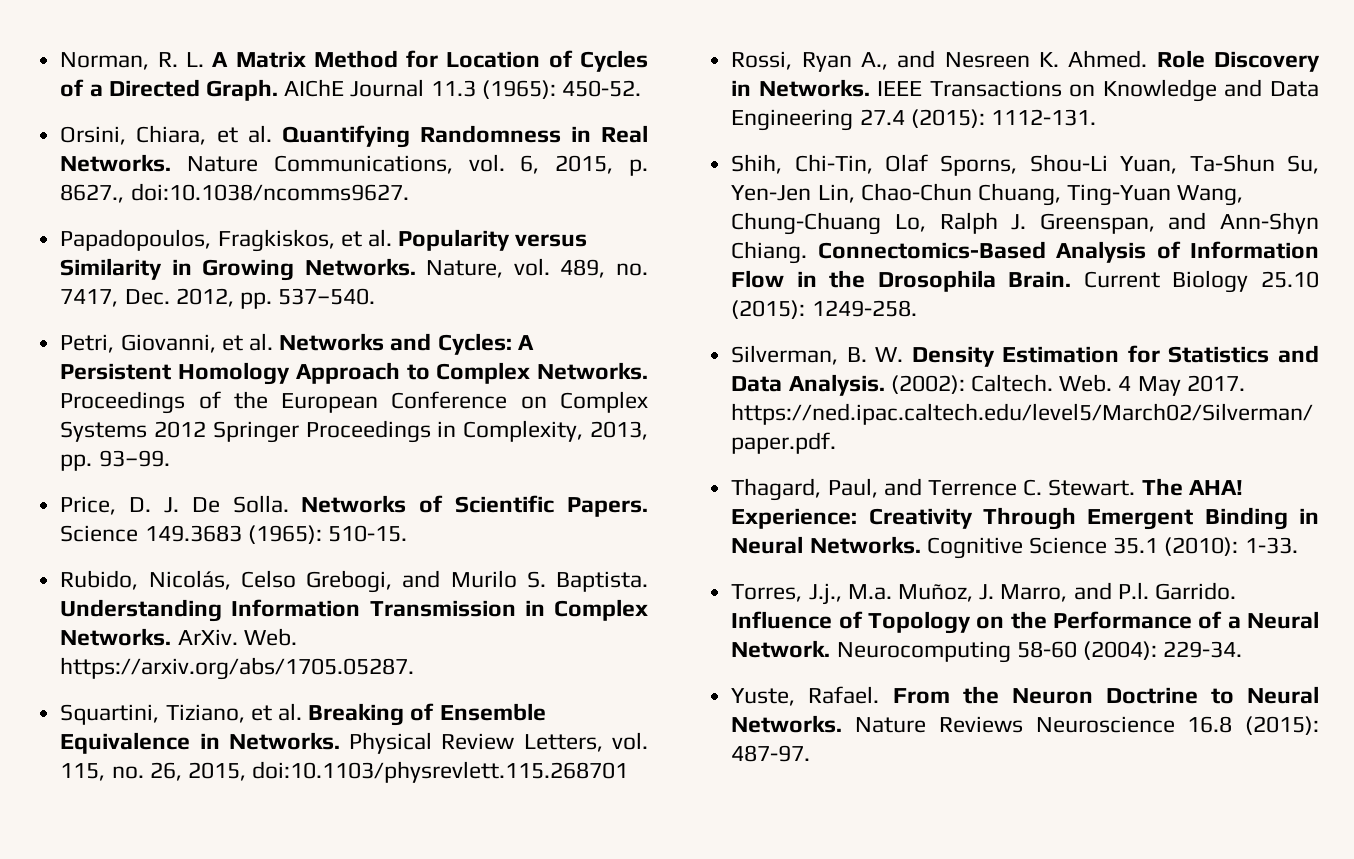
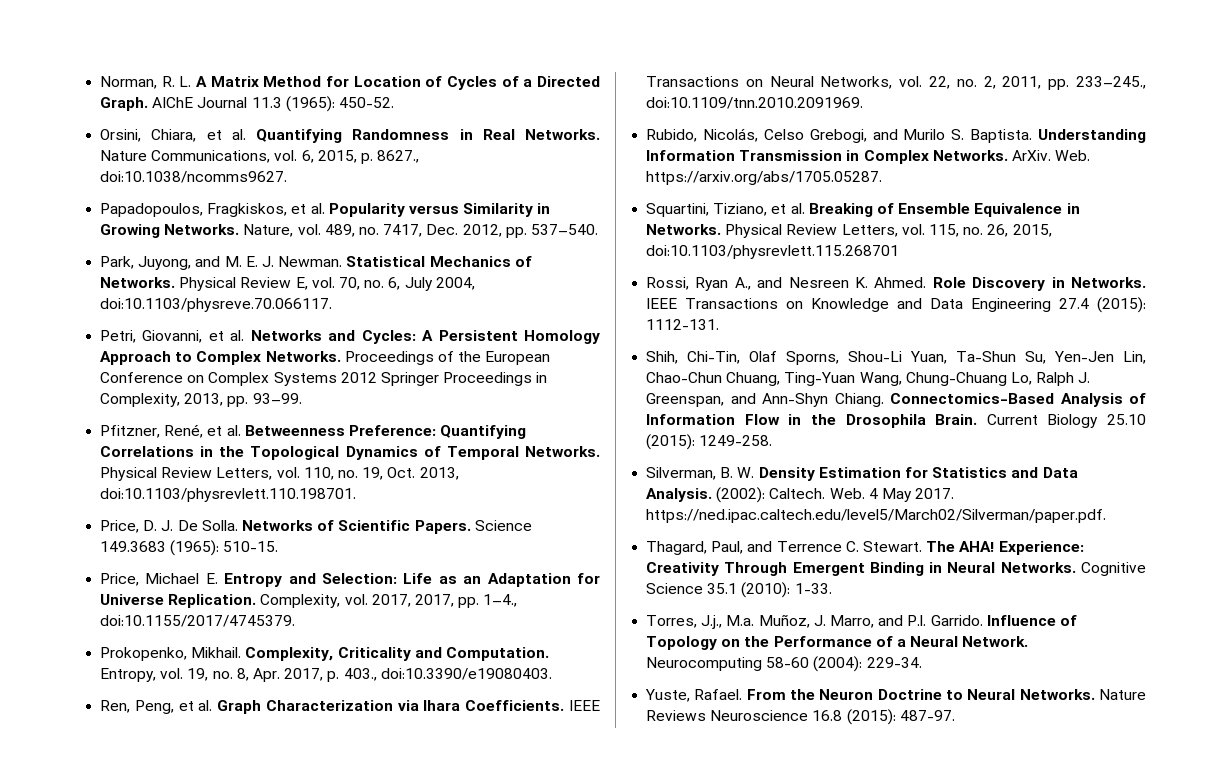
+ Park, Juyong, and M. E. J. Newman. Statistical Mechanics of Networks. Physical Review E, vol. 70, no. 6, July 2004, doi:10.1103/physreve.70.066117.
+ Pfitzner, René, et al. Betweenness Preference: Quantifying Correlations in the Topological Dynamics of Temporal Networks. Physical Review Letters, vol. 110, no. 19, Oct. 2013, doi:10.1103/physrevlett.110.198701.
+ Price, Michael E. Entropy and Selection: Life as an Adaptation for Universe Replication. Complexity, vol. 2017, 2017, pp. 1–4., doi:10.1155/2017/4745379.
+ Prokopenko, Mikhail. Complexity, Criticality and Computation. Entropy, vol. 19, no. 8, Apr. 2017, p. 403., doi:10.3390/e19080403.
+ Ren, Peng, et al. Graph Characterization via Ihara Coefficients. IEEE Transactions on Neural Networks, vol. 22, no. 2, 2011, pp. 233–245., doi:10.1109/tnn.2010.2091969.

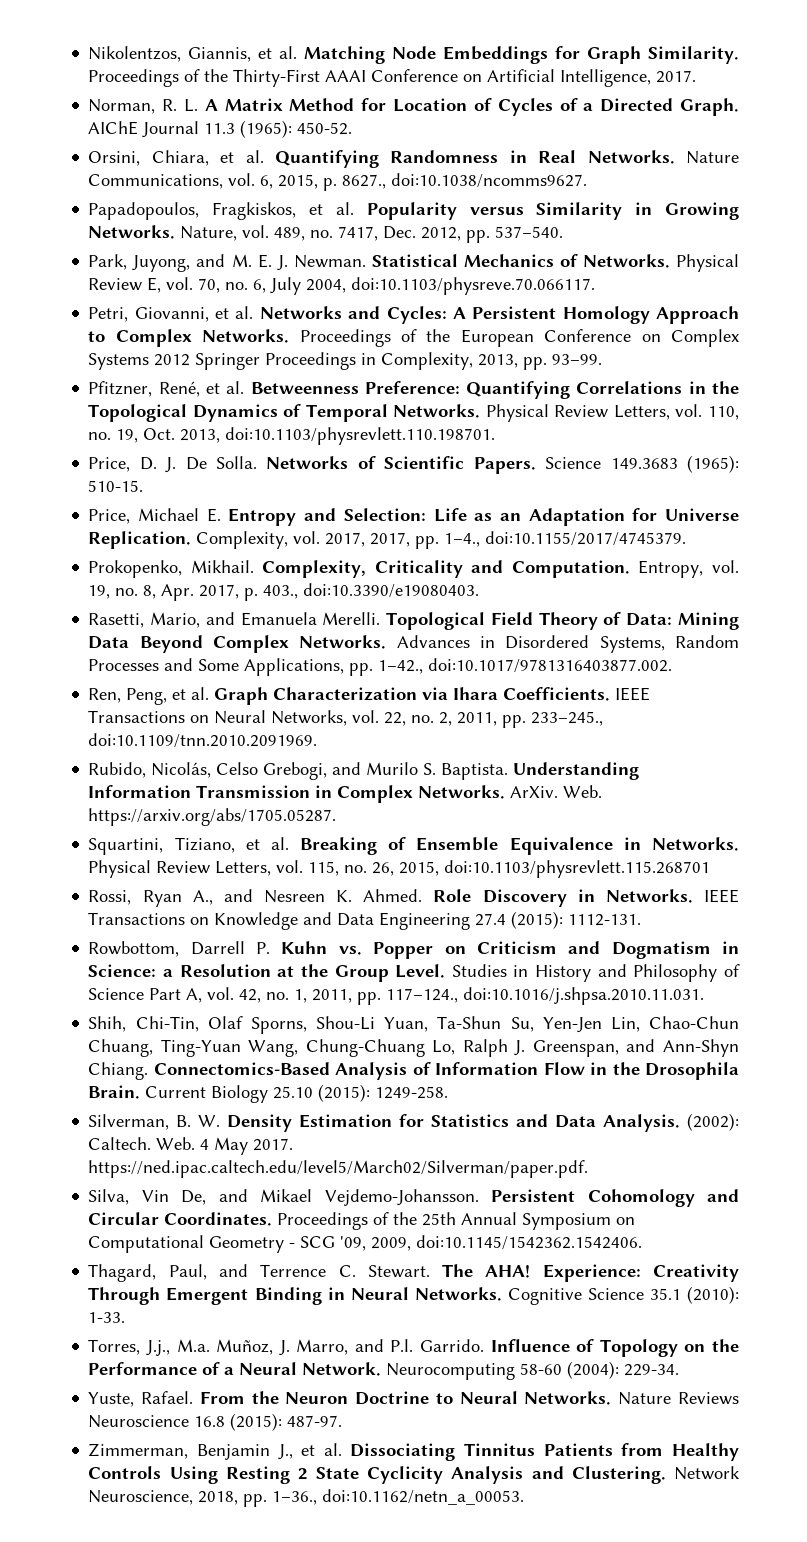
+ Nikolentzos, Giannis, et al. Matching Node Embeddings for Graph Similarity. Proceedings of the Thirty-First AAAI Conference on Artificial Intelligence, 2017.
+ Rasetti, Mario, and Emanuela Merelli. Topological Field Theory of Data: Mining Data Beyond Complex Networks. Advances in Disordered Systems, Random Processes and Some Applications, pp. 1–42., doi:10.1017/9781316403877.002.
+ Rowbottom, Darrell P. Kuhn vs. Popper on Criticism and Dogmatism in Science: a Resolution at the Group Level. Studies in History and Philosophy of Science Part A, vol. 42, no. 1, 2011, pp. 117–124., doi:10.1016/j.shpsa.2010.11.031.
+ Silva, Vin De, and Mikael Vejdemo-Johansson. Persistent Cohomology and Circular Coordinates. Proceedings of the 25th Annual Symposium on Computational Geometry - SCG '09, 2009, doi:10.1145/1542362.1542406.
+ Zimmerman, Benjamin J., et al. Dissociating Tinnitus Patients from Healthy Controls Using Resting 2 State Cyclicity Analysis and Clustering. Network Neuroscience, 2018, pp. 1–36., doi:10.1162/netn_a_00053.

